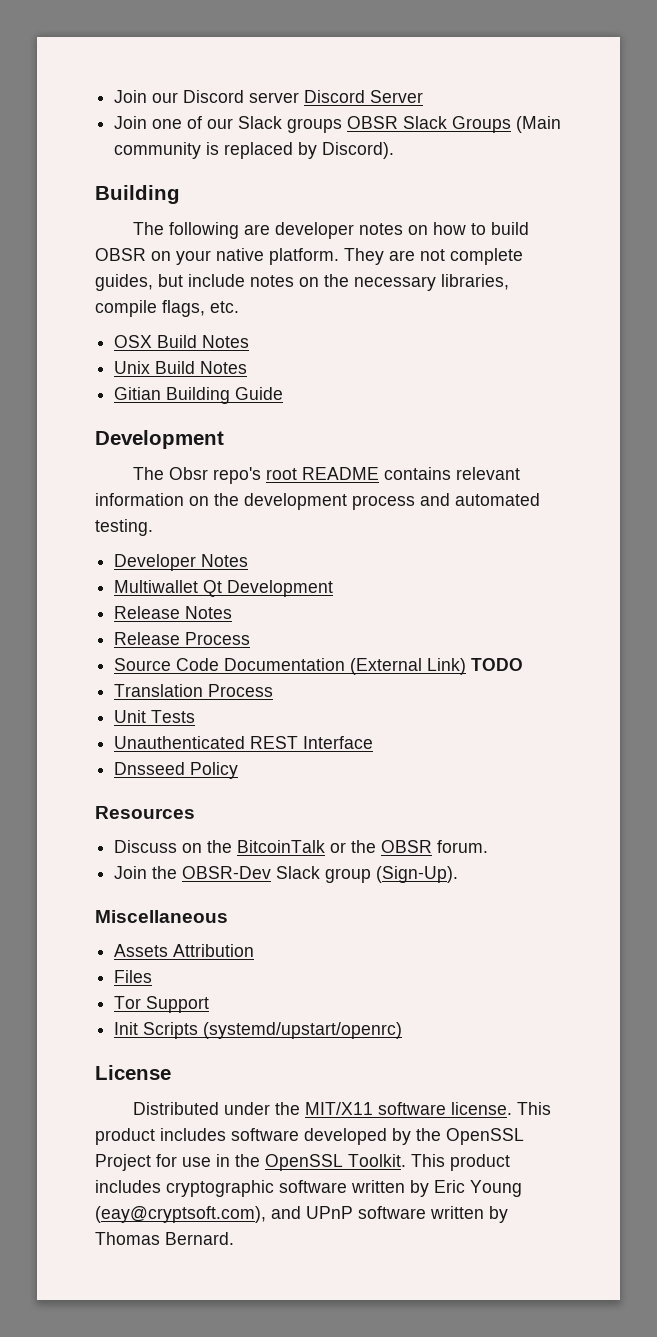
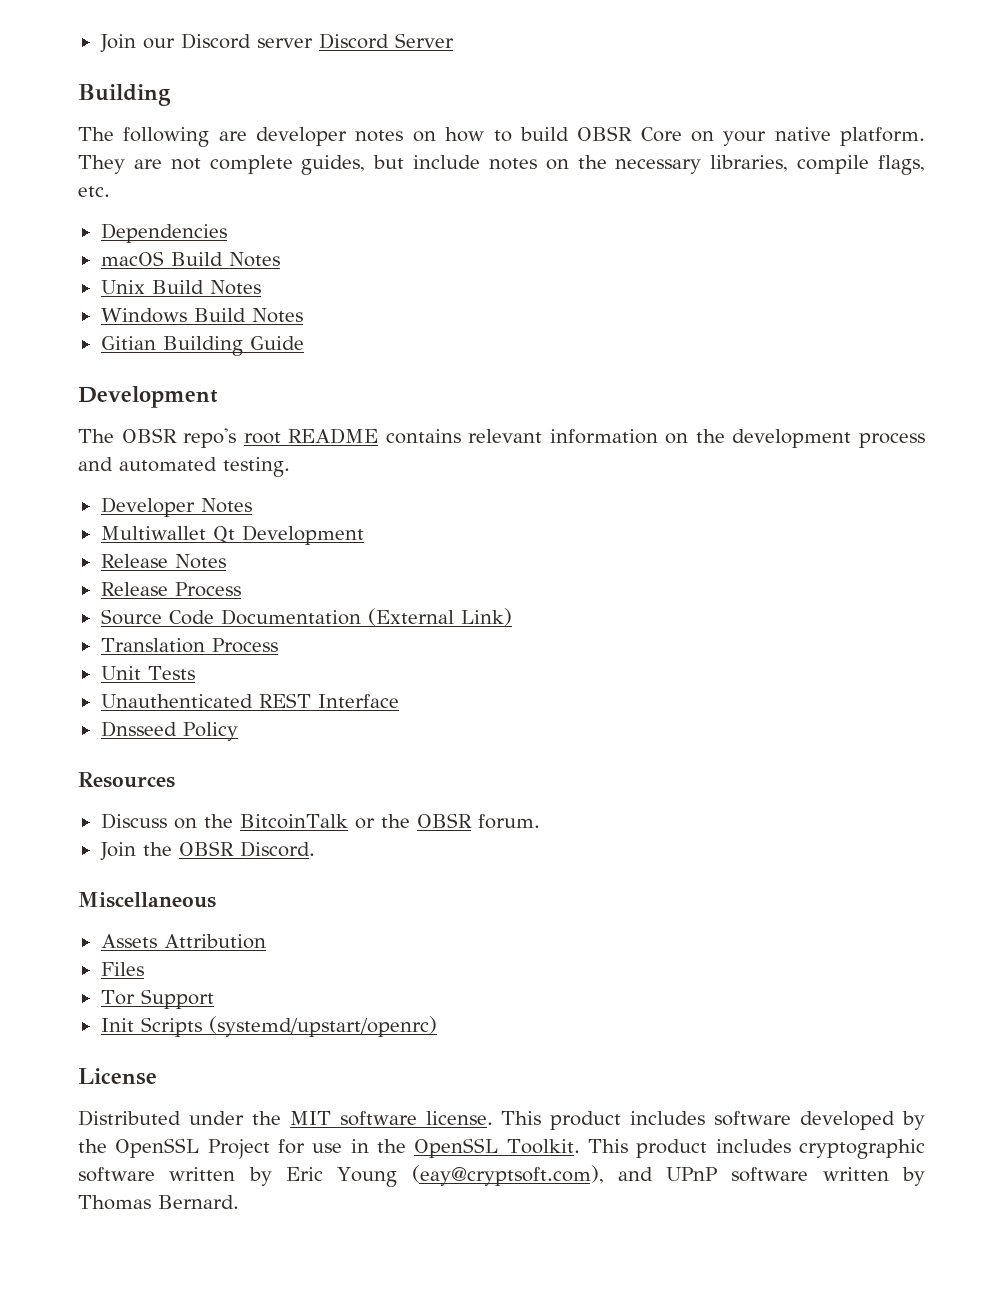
- Join one of our Slack groups OBSR Slack Groups (Main community is replaced by Discord).
- The following are developer notes on how to build OBSR on your native platform.
+ The following are developer notes on how to build OBSR Core on your native platform.
- OSX Build Notes
+ Dependencies
+ macOS Build Notes
+ Windows Build Notes
- The Obsr repo's root README contains relevant information on the development process and automated testing.
+ The OBSR repo's root README contains relevant information on the development process and automated testing.
- Source Code Documentation (External Link) TODO
+ Source Code Documentation (External Link)
- Join the OBSR-Dev Slack group (Sign-Up).
+ Join the OBSR Discord.
- Distributed under the MIT/X11 software license.
+ Distributed under the MIT software license.

